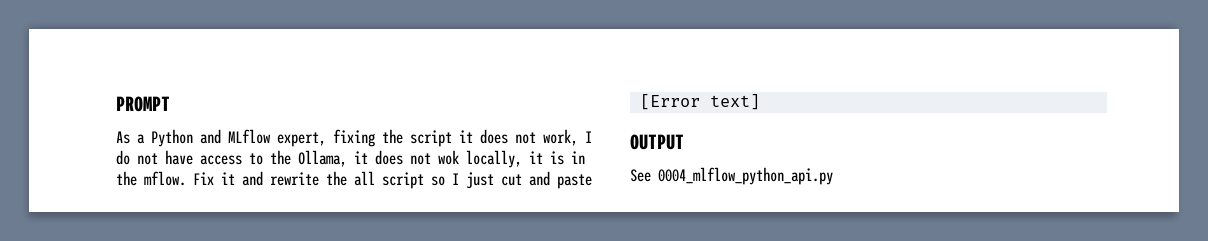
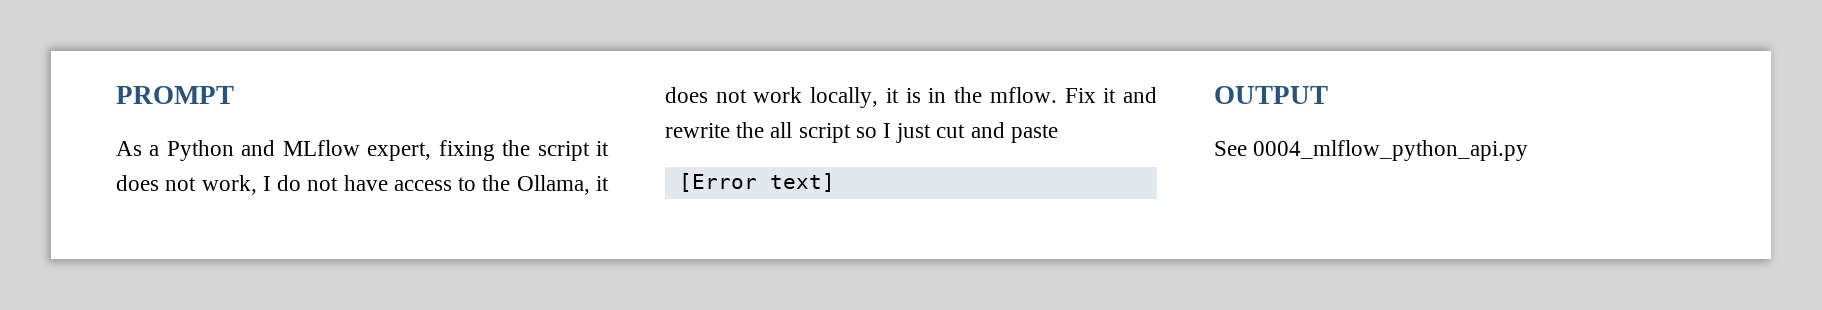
- As a Python and MLflow expert, fixing the script it does not work, I do not have access to the Ollama, it does not wok locally, it is in the mflow.
+ As a Python and MLflow expert, fixing the script it does not work, I do not have access to the Ollama, it does not work locally, it is in the mflow.

